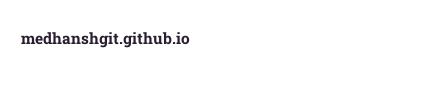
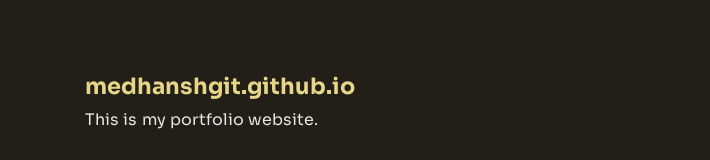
+ This is my portfolio website.

